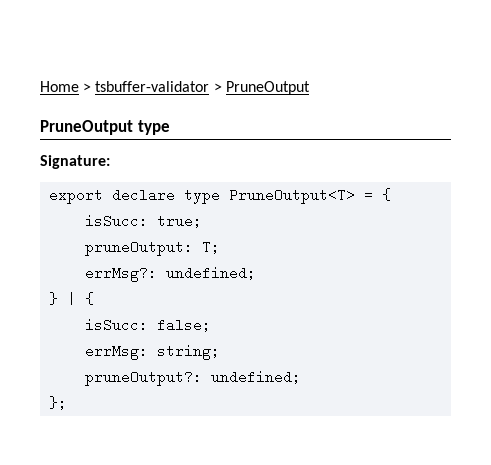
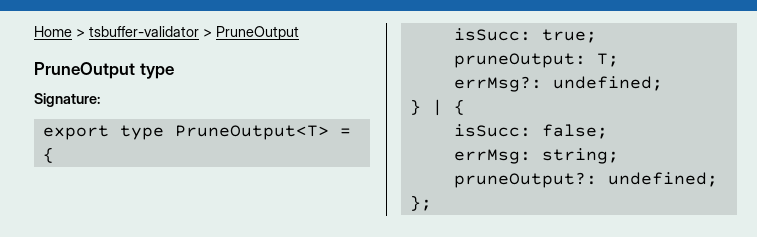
- export declare type PruneOutput<T> = {
+ export type PruneOutput<T> = {

